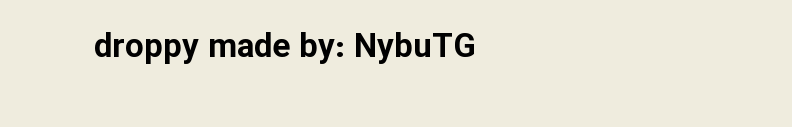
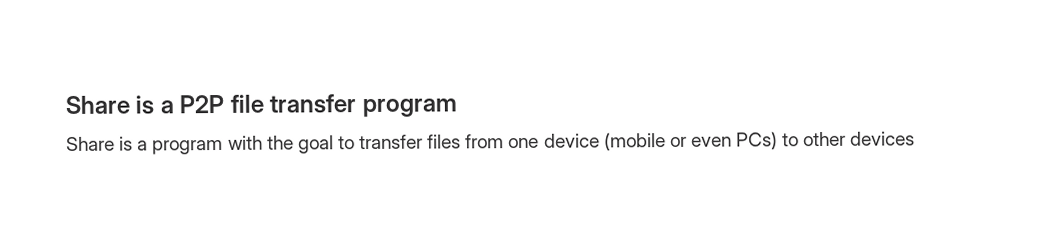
- droppy made by: NybuTG
+ Share is a P2P file transfer program
+ Share is a program with the goal to transfer files from one device (mobile or even PCs) to other devices

